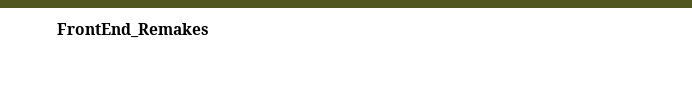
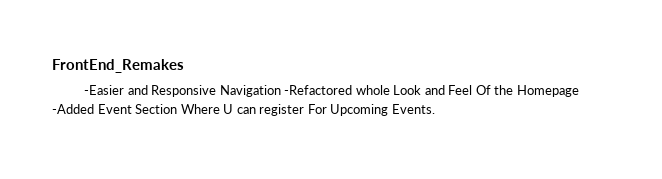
+ -Easier and Responsive Navigation -Refactored whole Look and Feel Of the Homepage -Added Event Section Where U can register For Upcoming Events.

